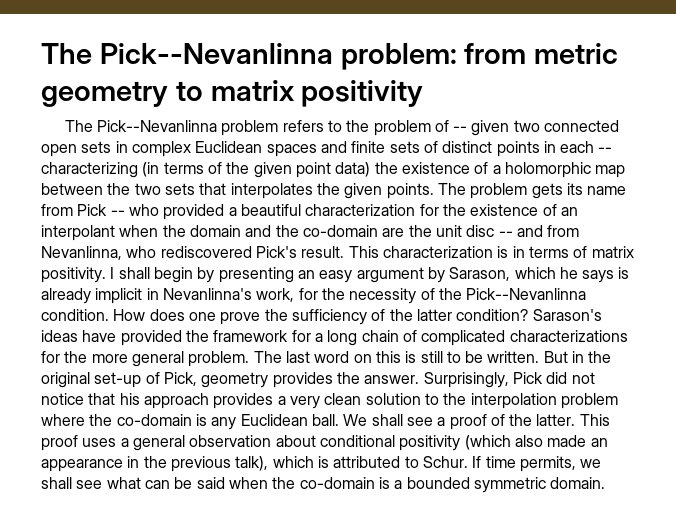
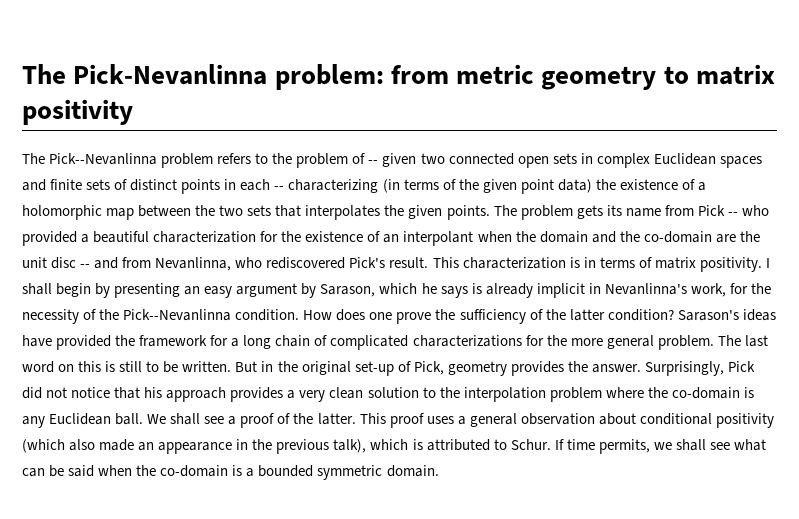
- The Pick--Nevanlinna problem: from metric geometry to matrix positivity
+ The Pick-Nevanlinna problem: from metric geometry to matrix positivity

